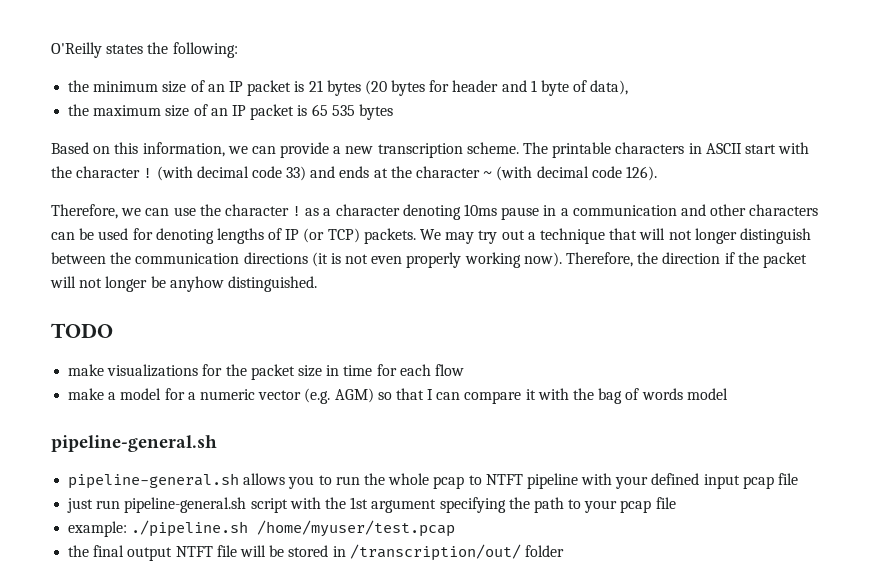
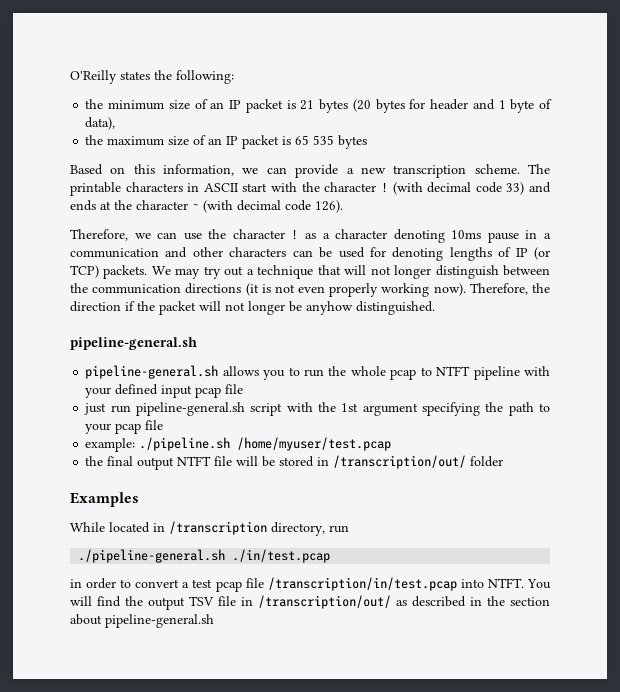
- TODO
- make visualizations for the packet size in time for each flow
- make a model for a numeric vector (e.g. AGM) so that I can compare it with the bag of words model
+ Examples
+ While located in /transcription directory, run
+ ./pipeline-general.sh ./in/test.pcap
+ in order to convert a test pcap file /transcription/in/test.pcap into NTFT. You will find the output TSV file in /transcription/out/ as described in the section about pipeline-general.sh

